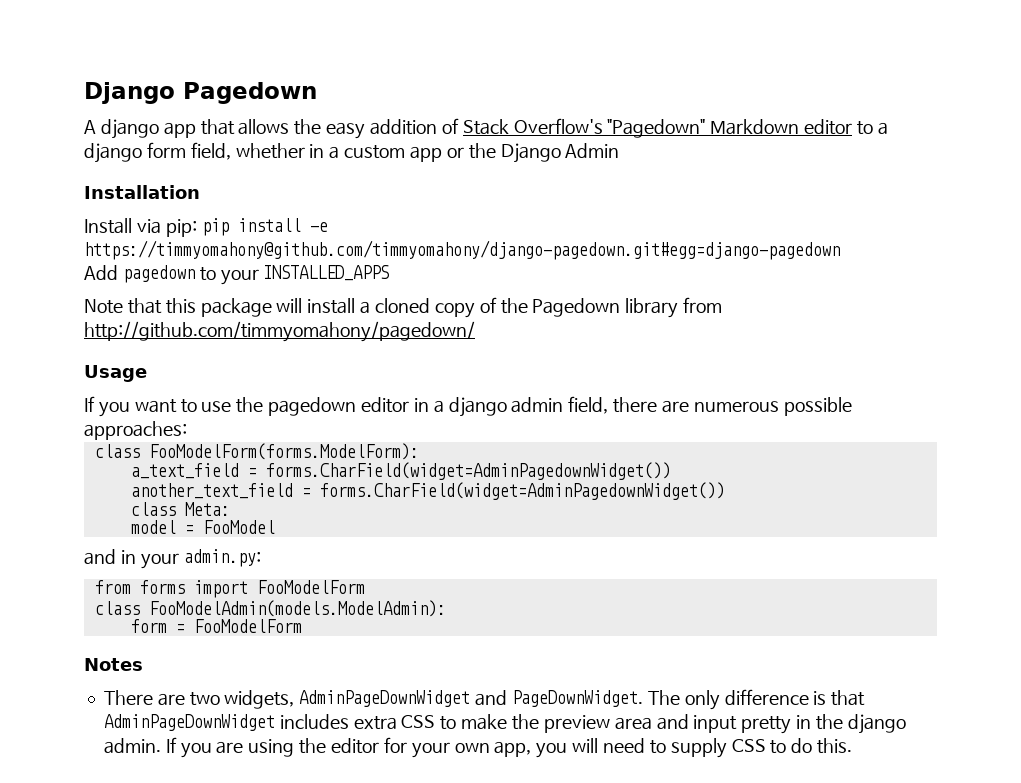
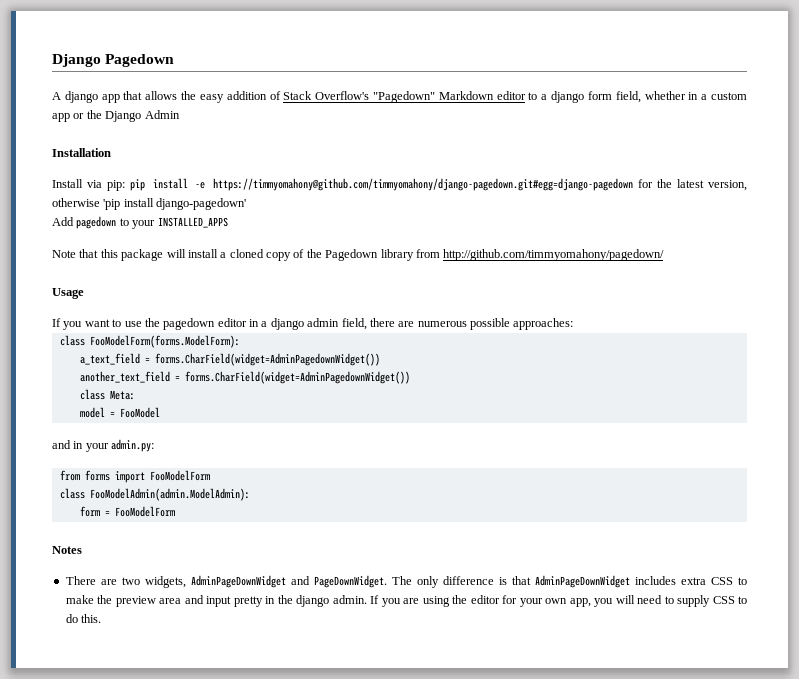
- Install via pip: pip install -e https://timmyomahony@github.com/timmyomahony/django-pagedown.git#egg=django-pagedown
+ Install via pip: pip install -e https://timmyomahony@github.com/timmyomahony/django-pagedown.git#egg=django-pagedown for the latest version, otherwise 'pip install django-pagedown'
- class FooModelAdmin(models.ModelAdmin):
+ class FooModelAdmin(admin.ModelAdmin):

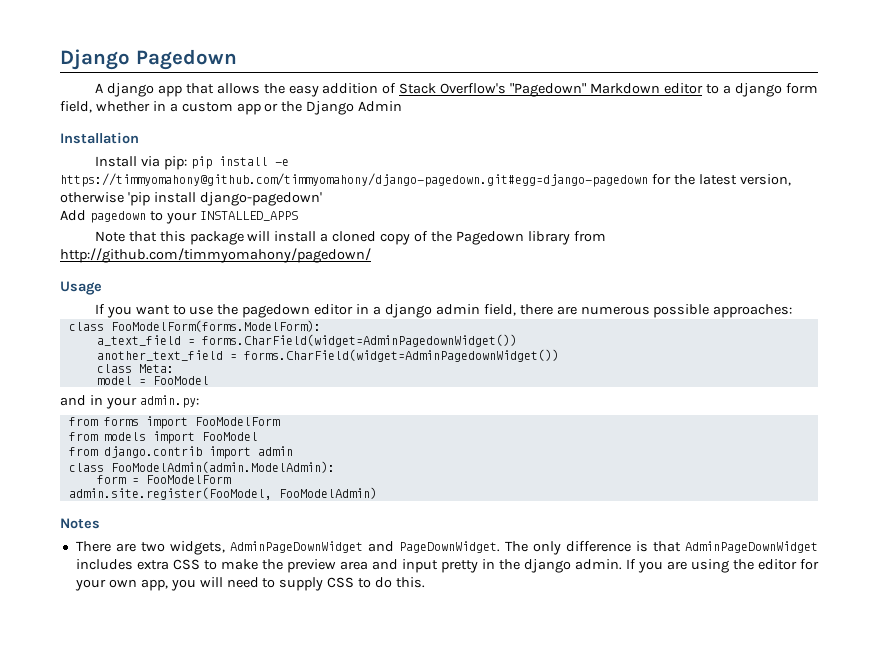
+ from models import FooModel
+ from django.contrib import admin
+ admin.site.register(FooModel, FooModelAdmin)

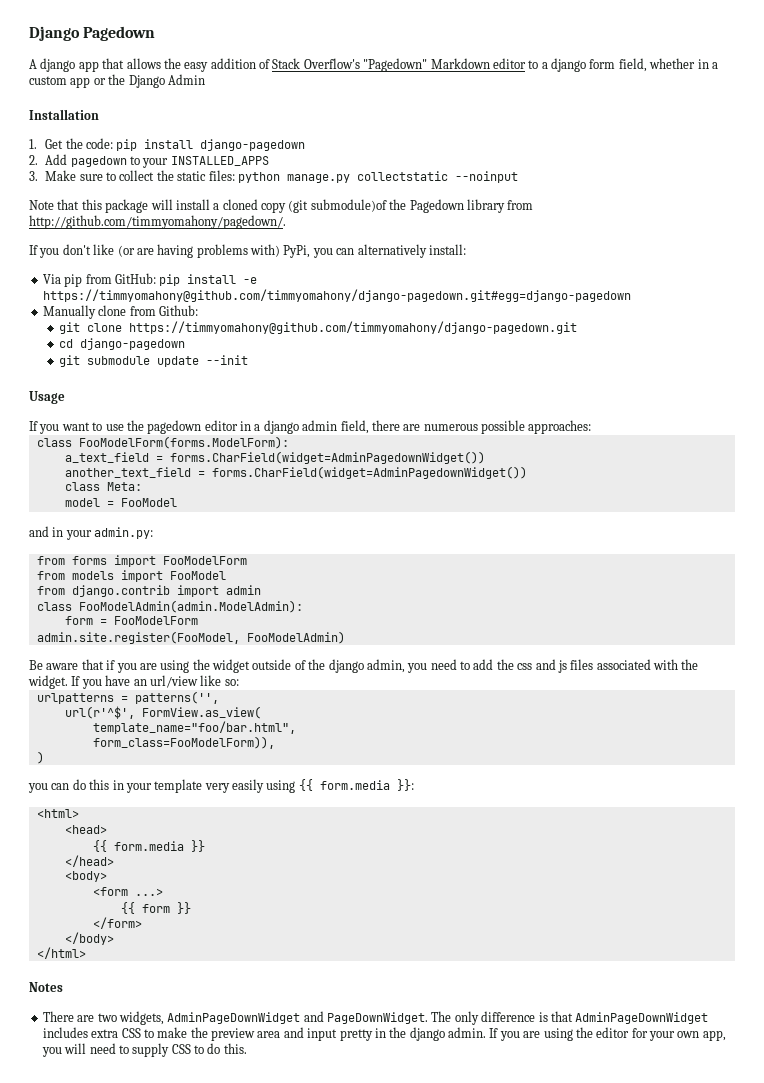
- Install via pip: pip install -e https://timmyomahony@github.com/timmyomahony/django-pagedown.git#egg=django-pagedown for the latest version, otherwise 'pip install django-pagedown'
- Add pagedown to your INSTALLED_APPS
+ 1. Get the code: pip install django-pagedown
+ 2. Add pagedown to your INSTALLED_APPS
+ 3. Make sure to collect the static files: python manage.py collectstatic --noinput
- Note that this package will install a cloned copy of the Pagedown library from http://github.com/timmyomahony/pagedown/
+ Note that this package will install a cloned copy (git submodule)of the Pagedown library from http://github.com/timmyomahony/pagedown/.
+ If you don't like (or are having problems with) PyPi, you can alternatively install:
+ Via pip from GitHub: pip install -e https://timmyomahony@github.com/timmyomahony/django-pagedown.git#egg=django-pagedown
+ Manually clone from Github:
+ git clone https://timmyomahony@github.com/timmyomahony/django-pagedown.git
+ cd django-pagedown
+ git submodule update --init
+ Be aware that if you are using the widget outside of the django admin, you need to add the css and js files associated with the widget. If you have an url/view like so:
+ urlpatterns = patterns('',
+ url(r'^$', FormView.as_view(
+ template_name="foo/bar.html",
+ form_class=FooModelForm)),
+ )
+ you can do this in your template very easily using {{ form.media }}:
+ <html>
+ <head>
+ {{ form.media }}
+ </head>
+ <body>
+ <form ...>
+ {{ form }}
+ </form>
+ </body>
+ </html>

